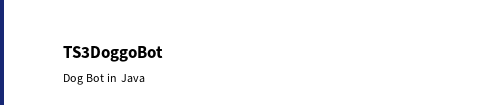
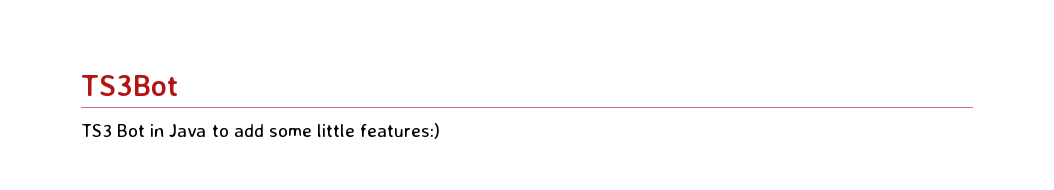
- TS3DoggoBot
- Dog Bot in Java
+ TS3Bot
+ TS3 Bot in Java to add some little features:)

